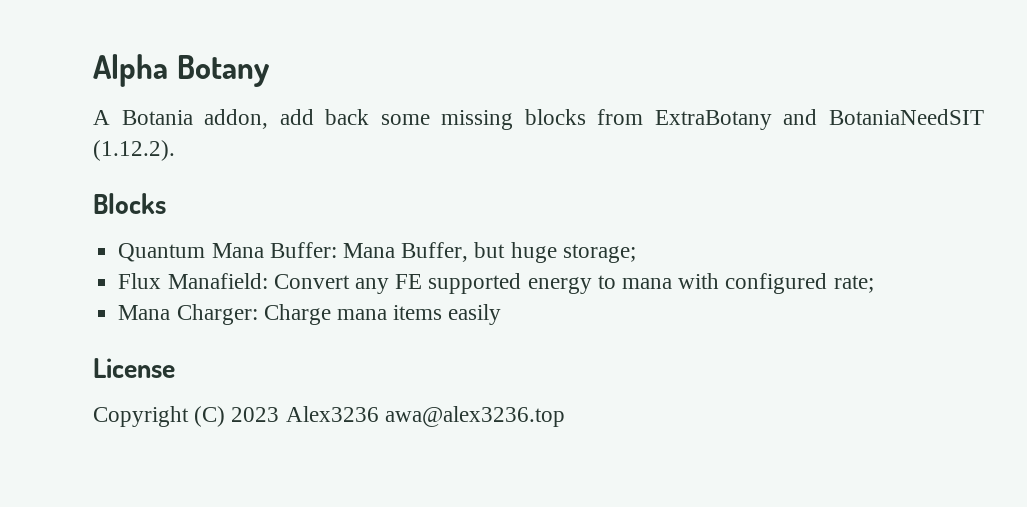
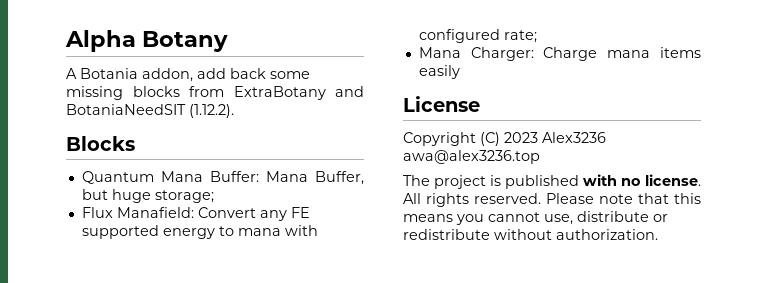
+ The project is published with no license. All rights reserved. Please note that this means you cannot use, distribute or redistribute without authorization.

